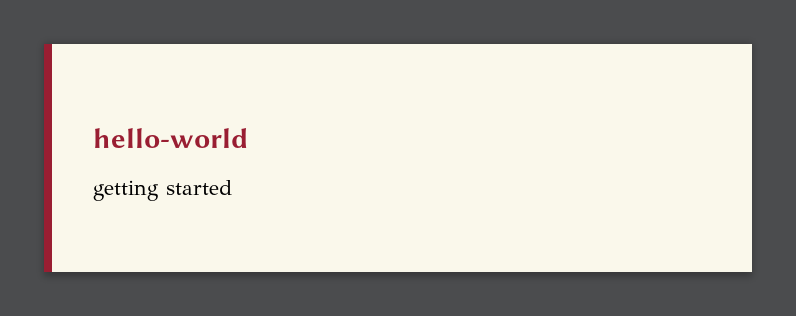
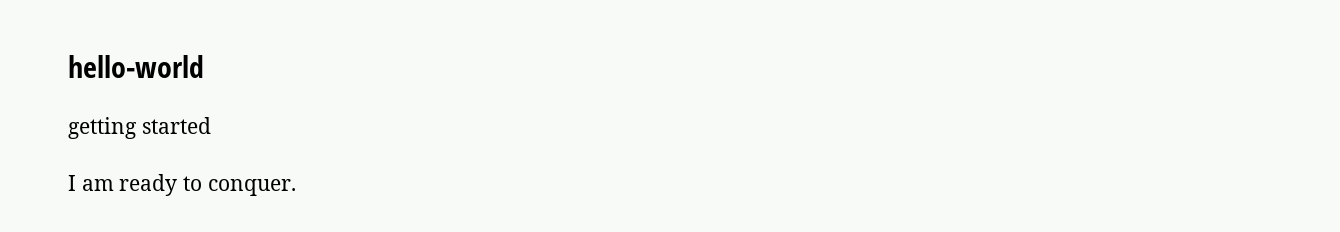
+ I am ready to conquer.

